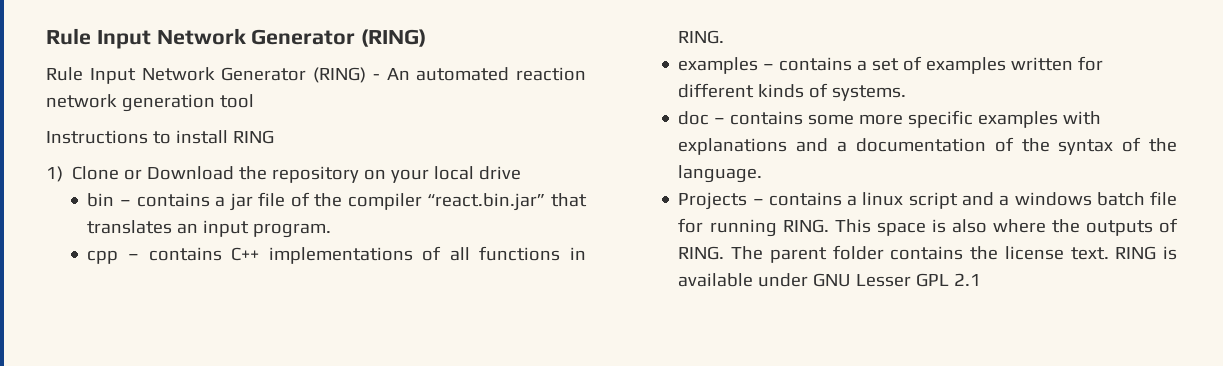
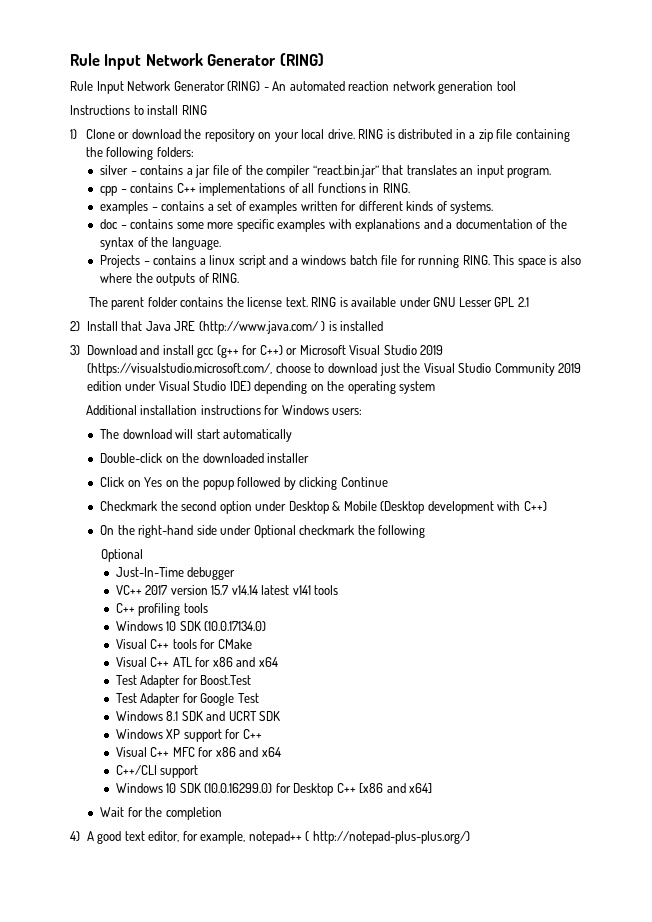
- 1) Clone or Download the repository on your local drive
- bin – contains a jar file of the compiler “react.bin.jar” that translates an input program.
+ 1) Clone or download the repository on your local drive. RING is distributed in a zip file containing the following folders:
+ silver – contains a jar file of the compiler “react.bin.jar” that translates an input program.
- This space is also where the outputs of RING. The parent folder contains the license text.
+ This space is also where the outputs of RING.
+ The parent folder contains the license text.
+ 2) Install that Java JRE (http://www.java.com/ ) is installed
+ 3) Download and install gcc (g++ for C++) or Microsoft Visual Studio 2019 (https://visualstudio.microsoft.com/, choose to download just the Visual Studio Community 2019 edition under Visual Studio IDE) depending on the operating system
+ Additional installation instructions for Windows users:
+ The download will start automatically
+ Double-click on the downloaded installer
+ Click on Yes on the popup followed by clicking Continue
+ Checkmark the second option under Desktop & Mobile (Desktop development with C++)
+ On the right-hand side under Optional checkmark the following
+ Optional
+ Just-In-Time debugger
+ VC++ 2017 version 15.7 v14.14 latest v141 tools
+ C++ profiling tools
+ Windows 10 SDK (10.0.17134.0)
+ Visual C++ tools for CMake
+ Visual C++ ATL for x86 and x64
+ Test Adapter for Boost.Test
+ Test Adapter for Google Test
+ Windows 8.1 SDK and UCRT SDK
+ Windows XP support for C++
+ Visual C++ MFC for x86 and x64
+ C++/CLI support
+ Windows 10 SDK (10.0.16299.0) for Desktop C++ [x86 and x64]
+ Wait for the completion
+ 4) A good text editor, for example, notepad++ ( http://notepad-plus-plus.org/)

